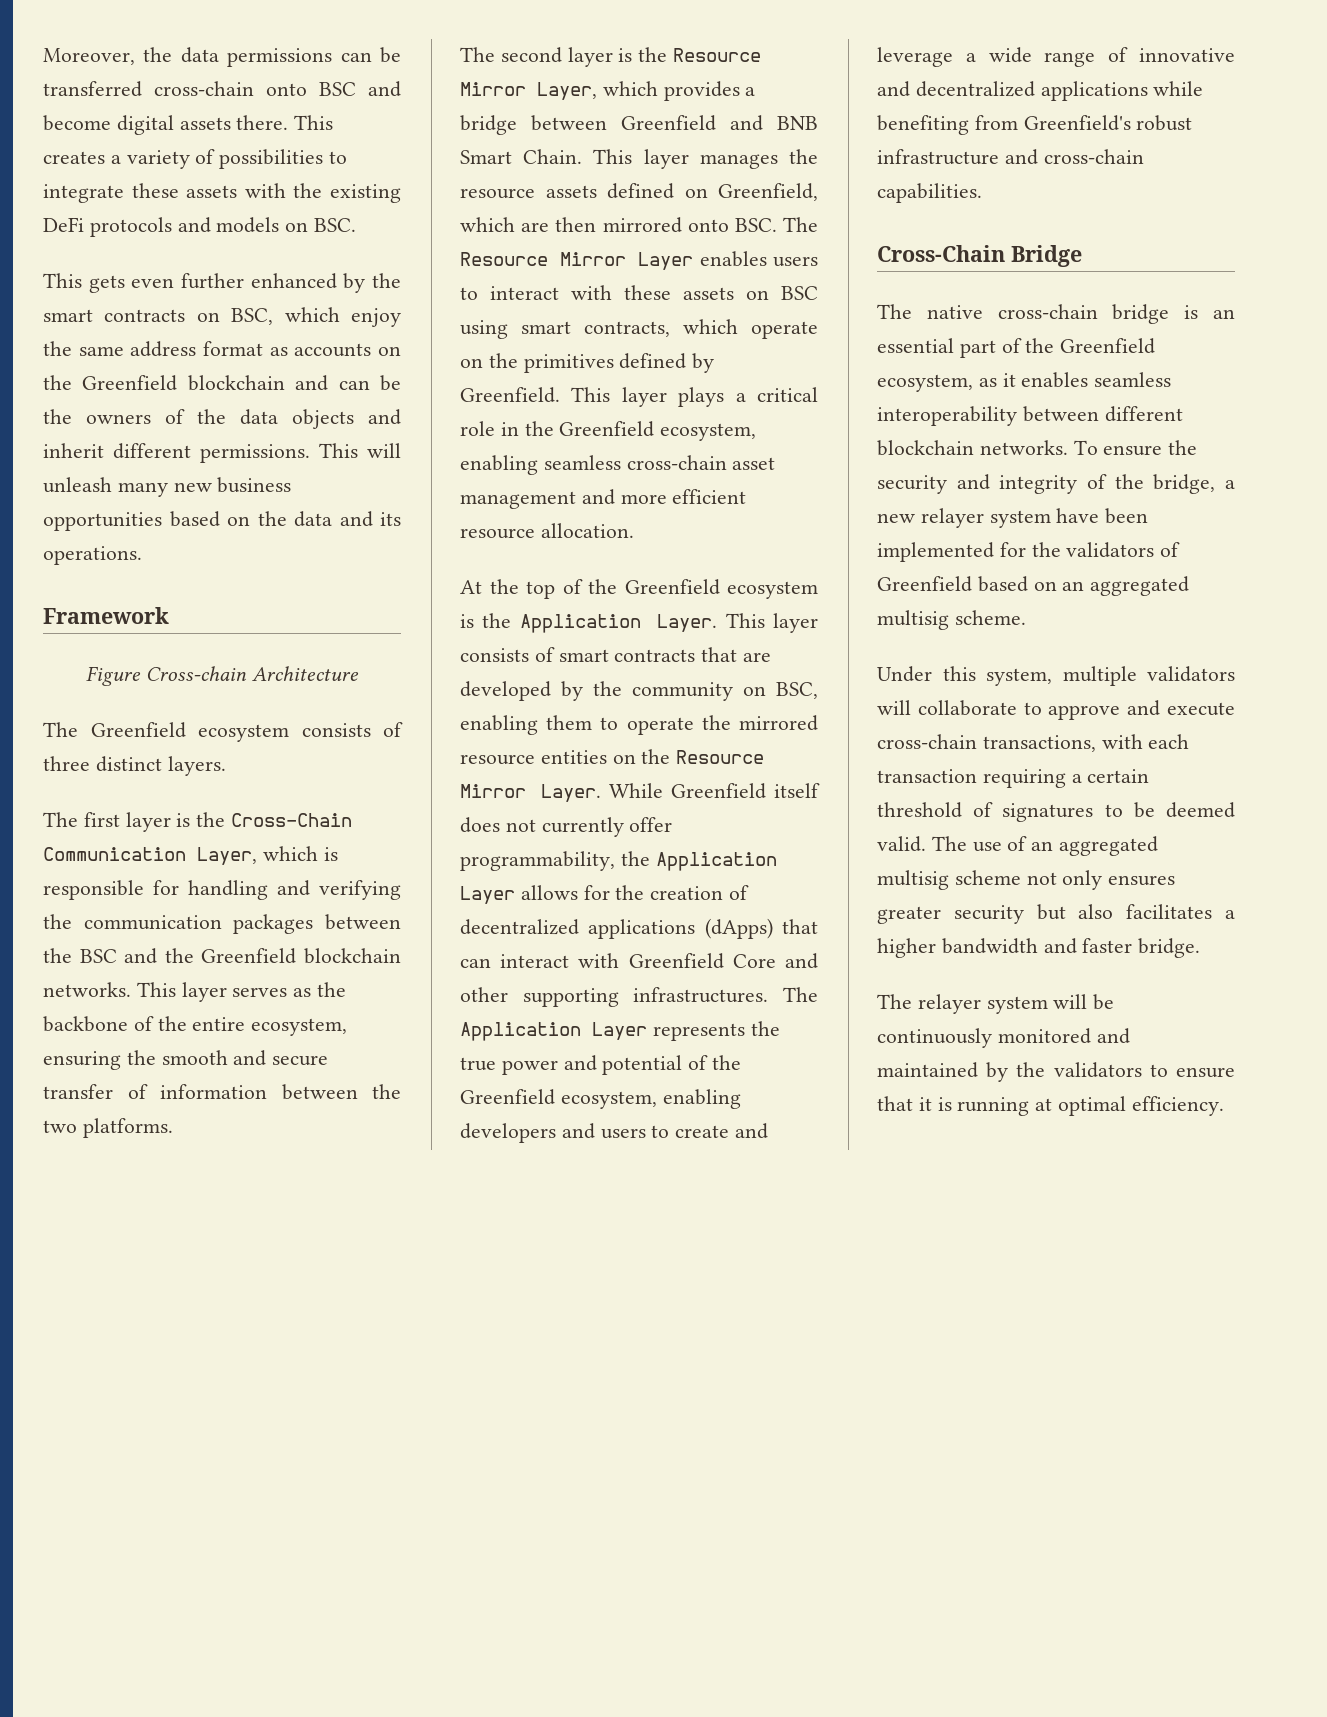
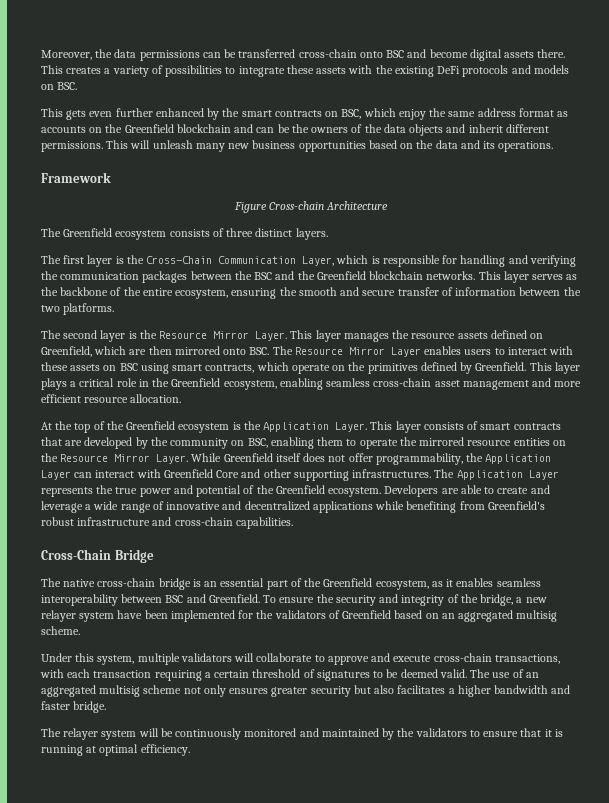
- The second layer is the Resource Mirror Layer, which provides a bridge between Greenfield and BNB Smart Chain.
+ The second layer is the Resource Mirror Layer.
- While Greenfield itself does not currently offer programmability, the Application Layer allows for the creation of decentralized applications (dApps) that can interact with Greenfield Core and other supporting infrastructures.
+ While Greenfield itself does not offer programmability, the Application Layer can interact with Greenfield Core and other supporting infrastructures.
- The Application Layer represents the true power and potential of the Greenfield ecosystem, enabling developers and users to create and leverage a wide range of innovative and decentralized applications while benefiting from Greenfield's robust infrastructure and cross-chain capabilities.
+ The Application Layer represents the true power and potential of the Greenfield ecosystem. Developers are able to create and leverage a wide range of innovative and decentralized applications while benefiting from Greenfield's robust infrastructure and cross-chain capabilities.
- The native cross-chain bridge is an essential part of the Greenfield ecosystem, as it enables seamless interoperability between different blockchain networks.
+ The native cross-chain bridge is an essential part of the Greenfield ecosystem, as it enables seamless interoperability between BSC and Greenfield.

